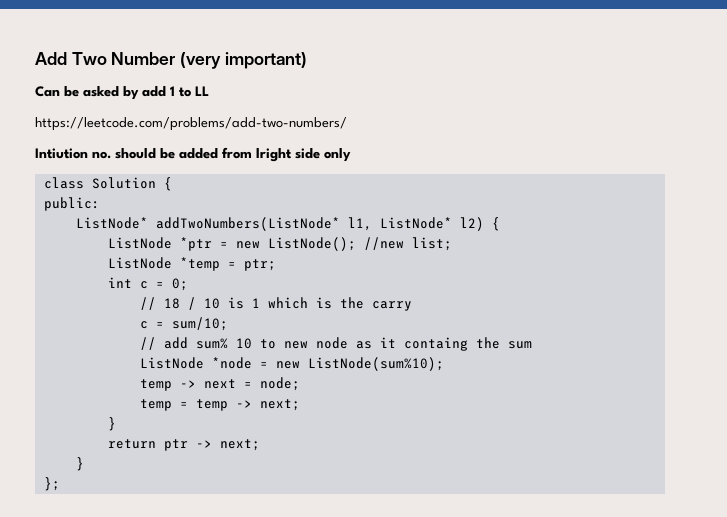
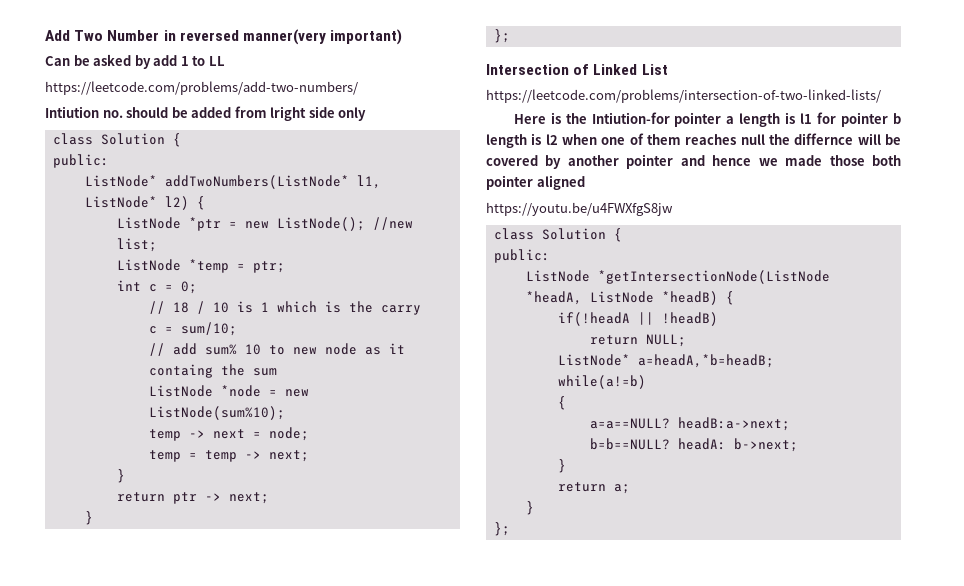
- Add Two Number (very important)
+ Add Two Number in reversed manner(very important)
+ Intersection of Linked List
+ https://leetcode.com/problems/intersection-of-two-linked-lists/
+ Here is the Intiution-for pointer a length is l1 for pointer b length is l2 when one of them reaches null the differnce will be covered by another pointer and hence we made those both pointer aligned
+ https://youtu.be/u4FWXfgS8jw
+ class Solution {
+ public:
+ ListNode *getIntersectionNode(ListNode *headA, ListNode *headB) {
+ if(!headA || !headB)
+ return NULL;
+ ListNode* a=headA,*b=headB;
+ while(a!=b)
+ {
+ a=a==NULL? headB:a->next;
+ b=b==NULL? headA: b->next;
+ }
+ return a;
+ }
+ };

